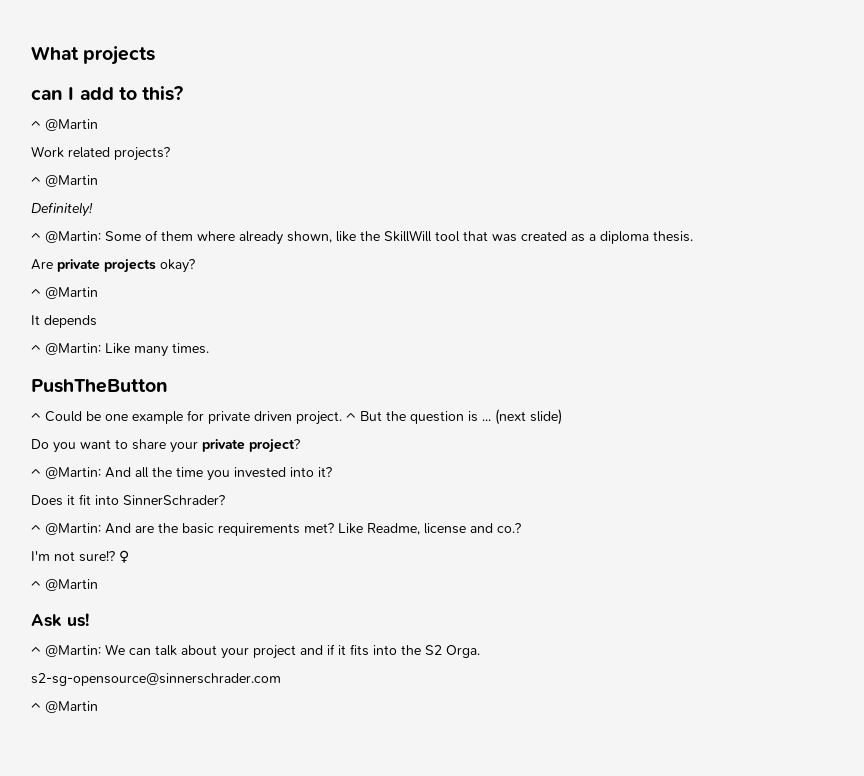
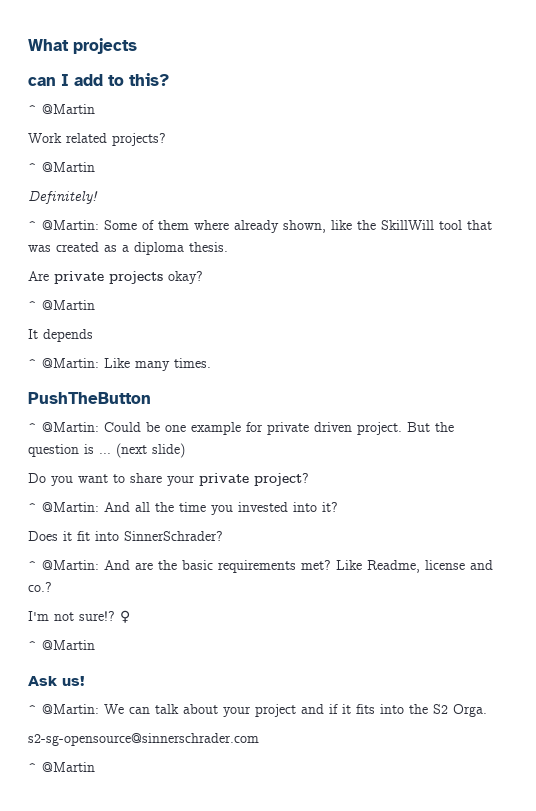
- ^ Could be one example for private driven project.
+ ^ @Martin: Could be one example for private driven project.
- ^ But the question is ...
+ But the question is ...

